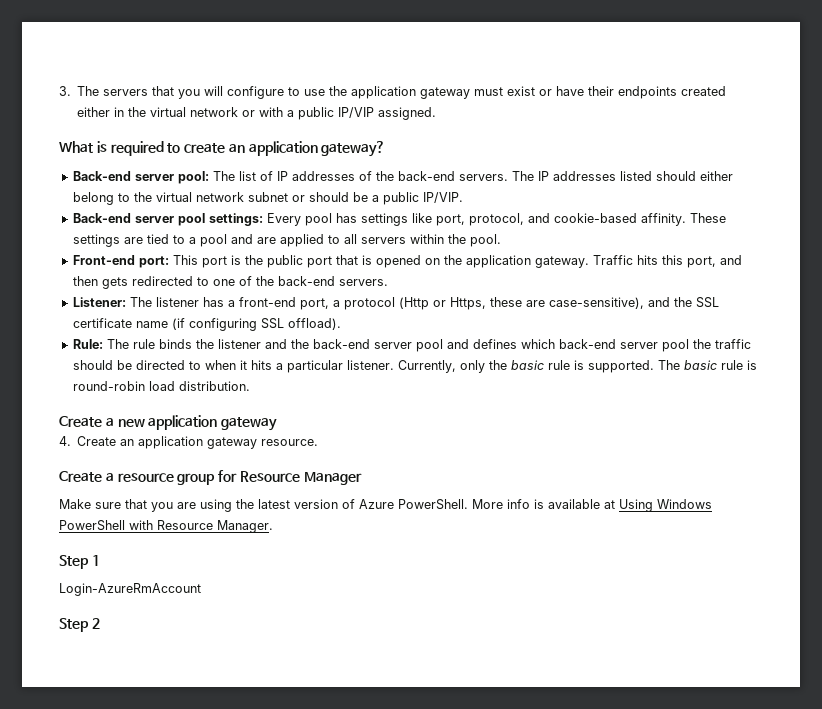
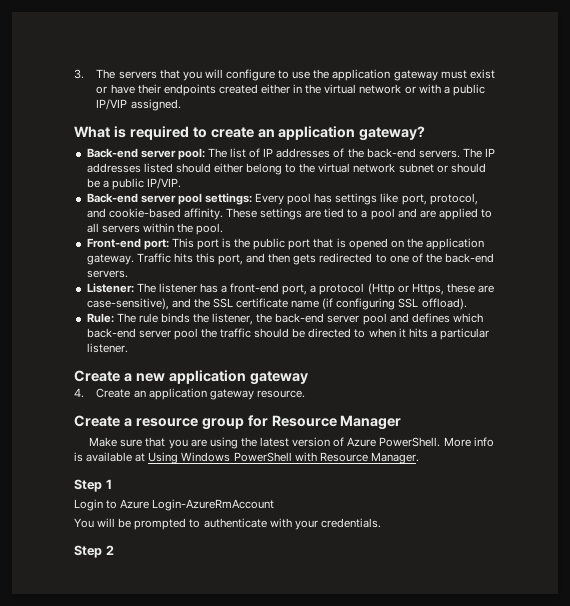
- Rule: The rule binds the listener and the back-end server pool and defines which back-end server pool the traffic should be directed to when it hits a particular listener. Currently, only the basic rule is supported. The basic rule is round-robin load distribution.
+ Rule: The rule binds the listener, the back-end server pool and defines which back-end server pool the traffic should be directed to when it hits a particular listener.
- Login-AzureRmAccount
+ Login to Azure Login-AzureRmAccount
+ You will be prompted to authenticate with your credentials.

